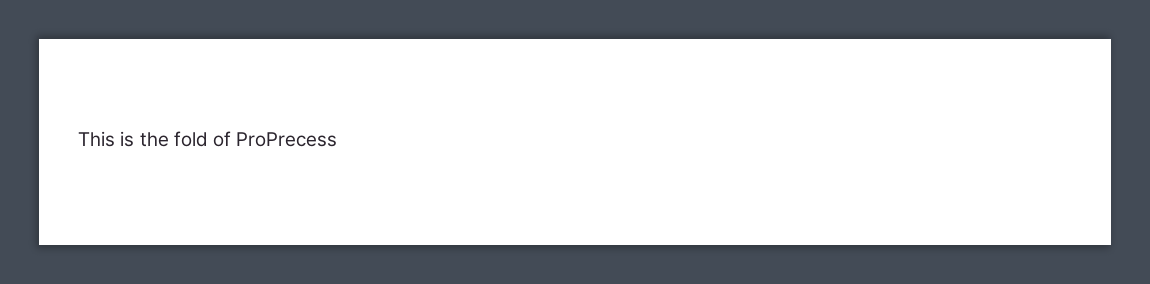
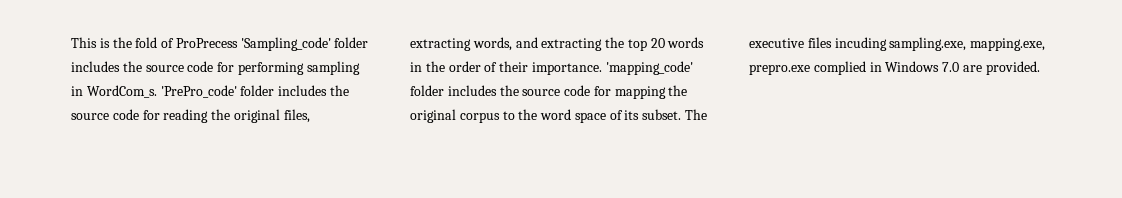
- This is the fold of ProPrecess
+ This is the fold of ProPrecess 'Sampling_code' folder includes the source code for performing sampling in WordCom_s. 'PrePro_code' folder includes the source code for reading the original files, extracting words, and extracting the top 20 words in the order of their importance. 'mapping_code' folder includes the source code for mapping the original corpus to the word space of its subset. The executive files incuding sampling.exe, mapping.exe, prepro.exe complied in Windows 7.0 are provided.

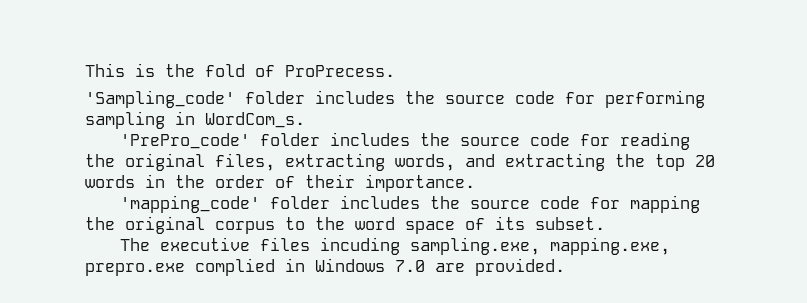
- This is the fold of ProPrecess 'Sampling_code' folder includes the source code for performing sampling in WordCom_s. 'PrePro_code' folder includes the source code for reading the original files, extracting words, and extracting the top 20 words in the order of their importance. 'mapping_code' folder includes the source code for mapping the original corpus to the word space of its subset. The executive files incuding sampling.exe, mapping.exe, prepro.exe complied in Windows 7.0 are provided.
+ This is the fold of ProPrecess.
+ 'Sampling_code' folder includes the source code for performing sampling in WordCom_s.
+ 'PrePro_code' folder includes the source code for reading the original files, extracting words, and extracting the top 20 words in the order of their importance.
+ 'mapping_code' folder includes the source code for mapping the original corpus to the word space of its subset.
+ The executive files incuding sampling.exe, mapping.exe, prepro.exe complied in Windows 7.0 are provided.

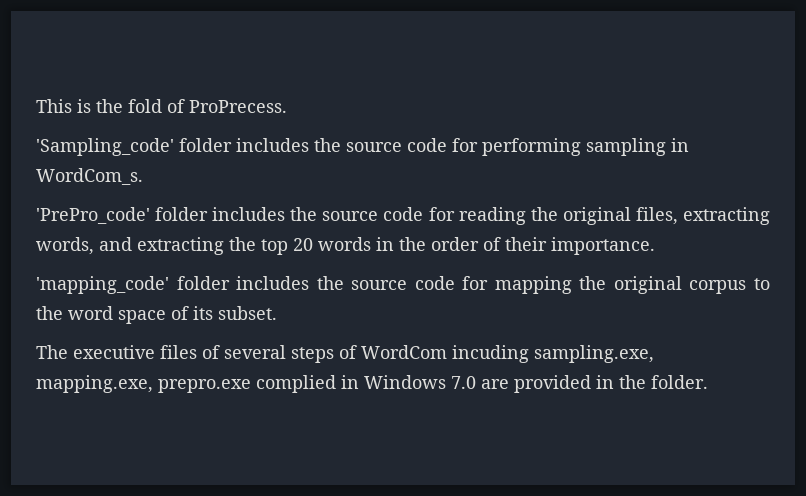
- The executive files incuding sampling.exe, mapping.exe, prepro.exe complied in Windows 7.0 are provided.
+ The executive files of several steps of WordCom incuding sampling.exe, mapping.exe, prepro.exe complied in Windows 7.0 are provided in the folder.

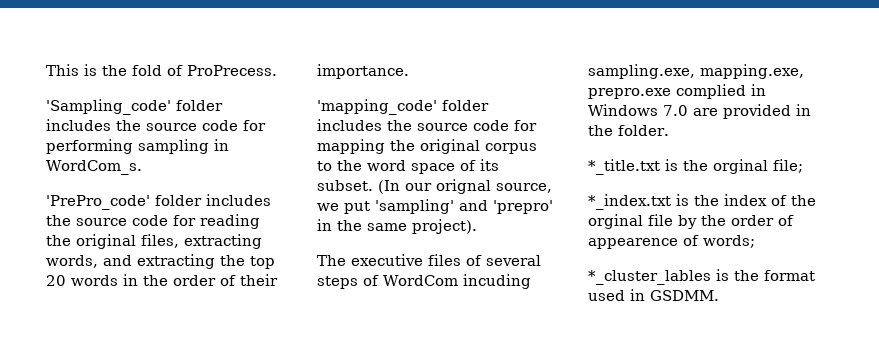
+ (In our orignal source, we put 'sampling' and 'prepro' in the same project).
+ *_title.txt is the orginal file;
+ *_index.txt is the index of the orginal file by the order of appearence of words;
+ *_cluster_lables is the format used in GSDMM.

